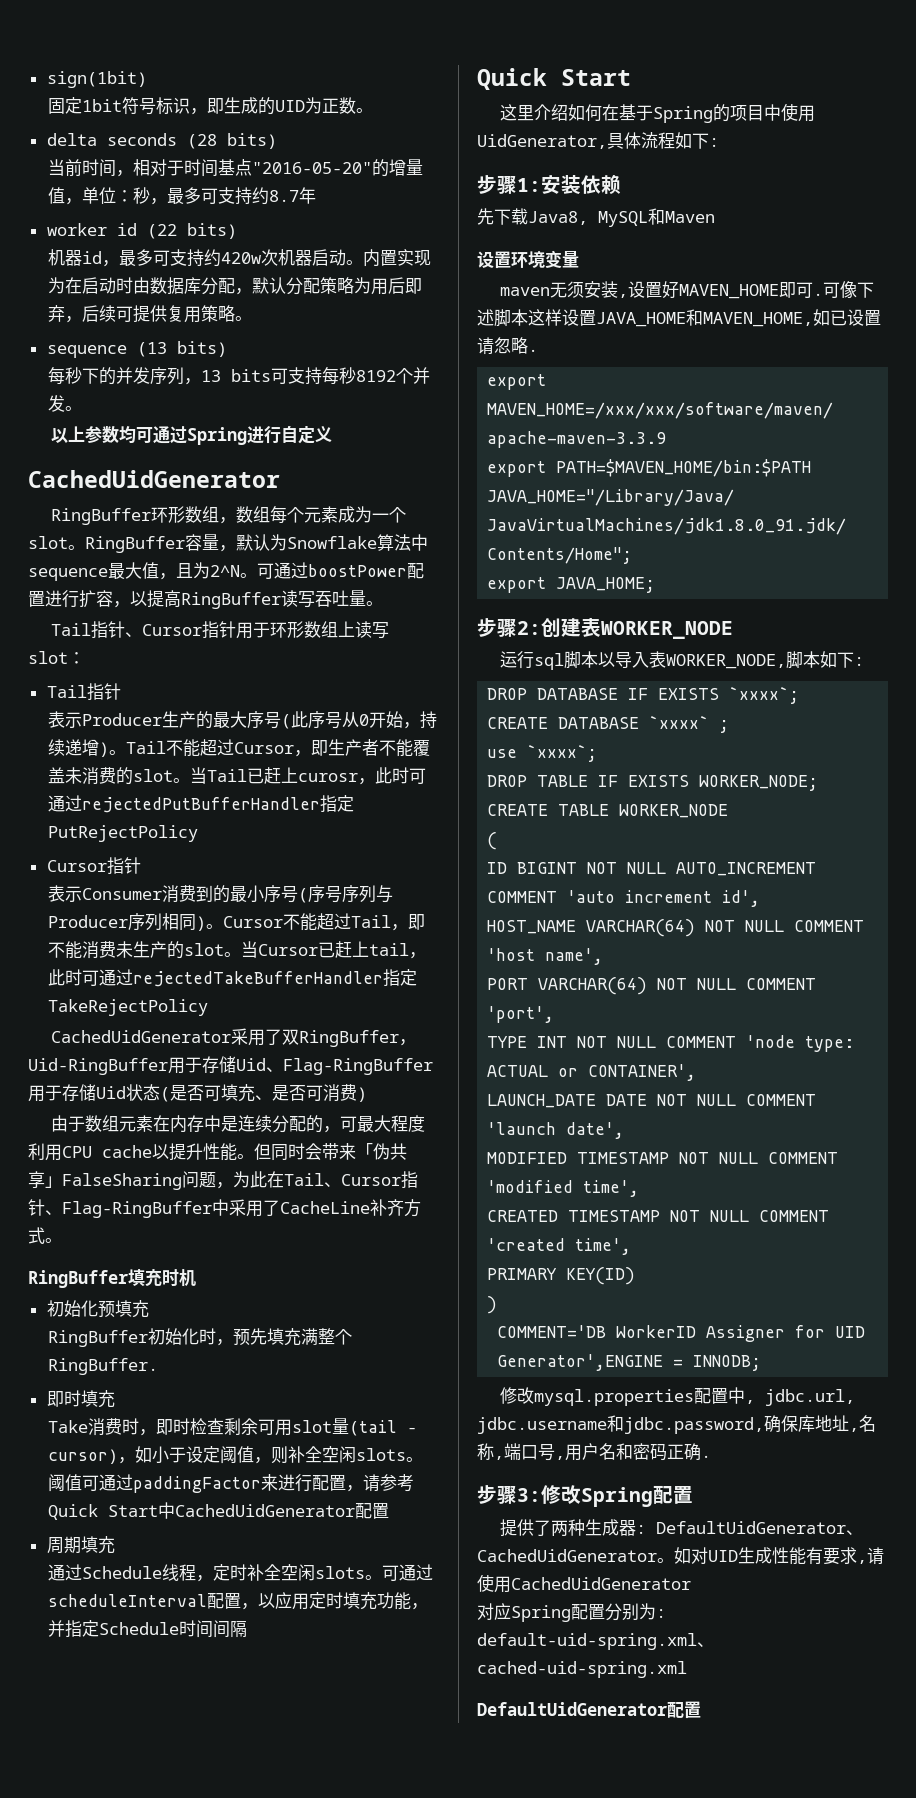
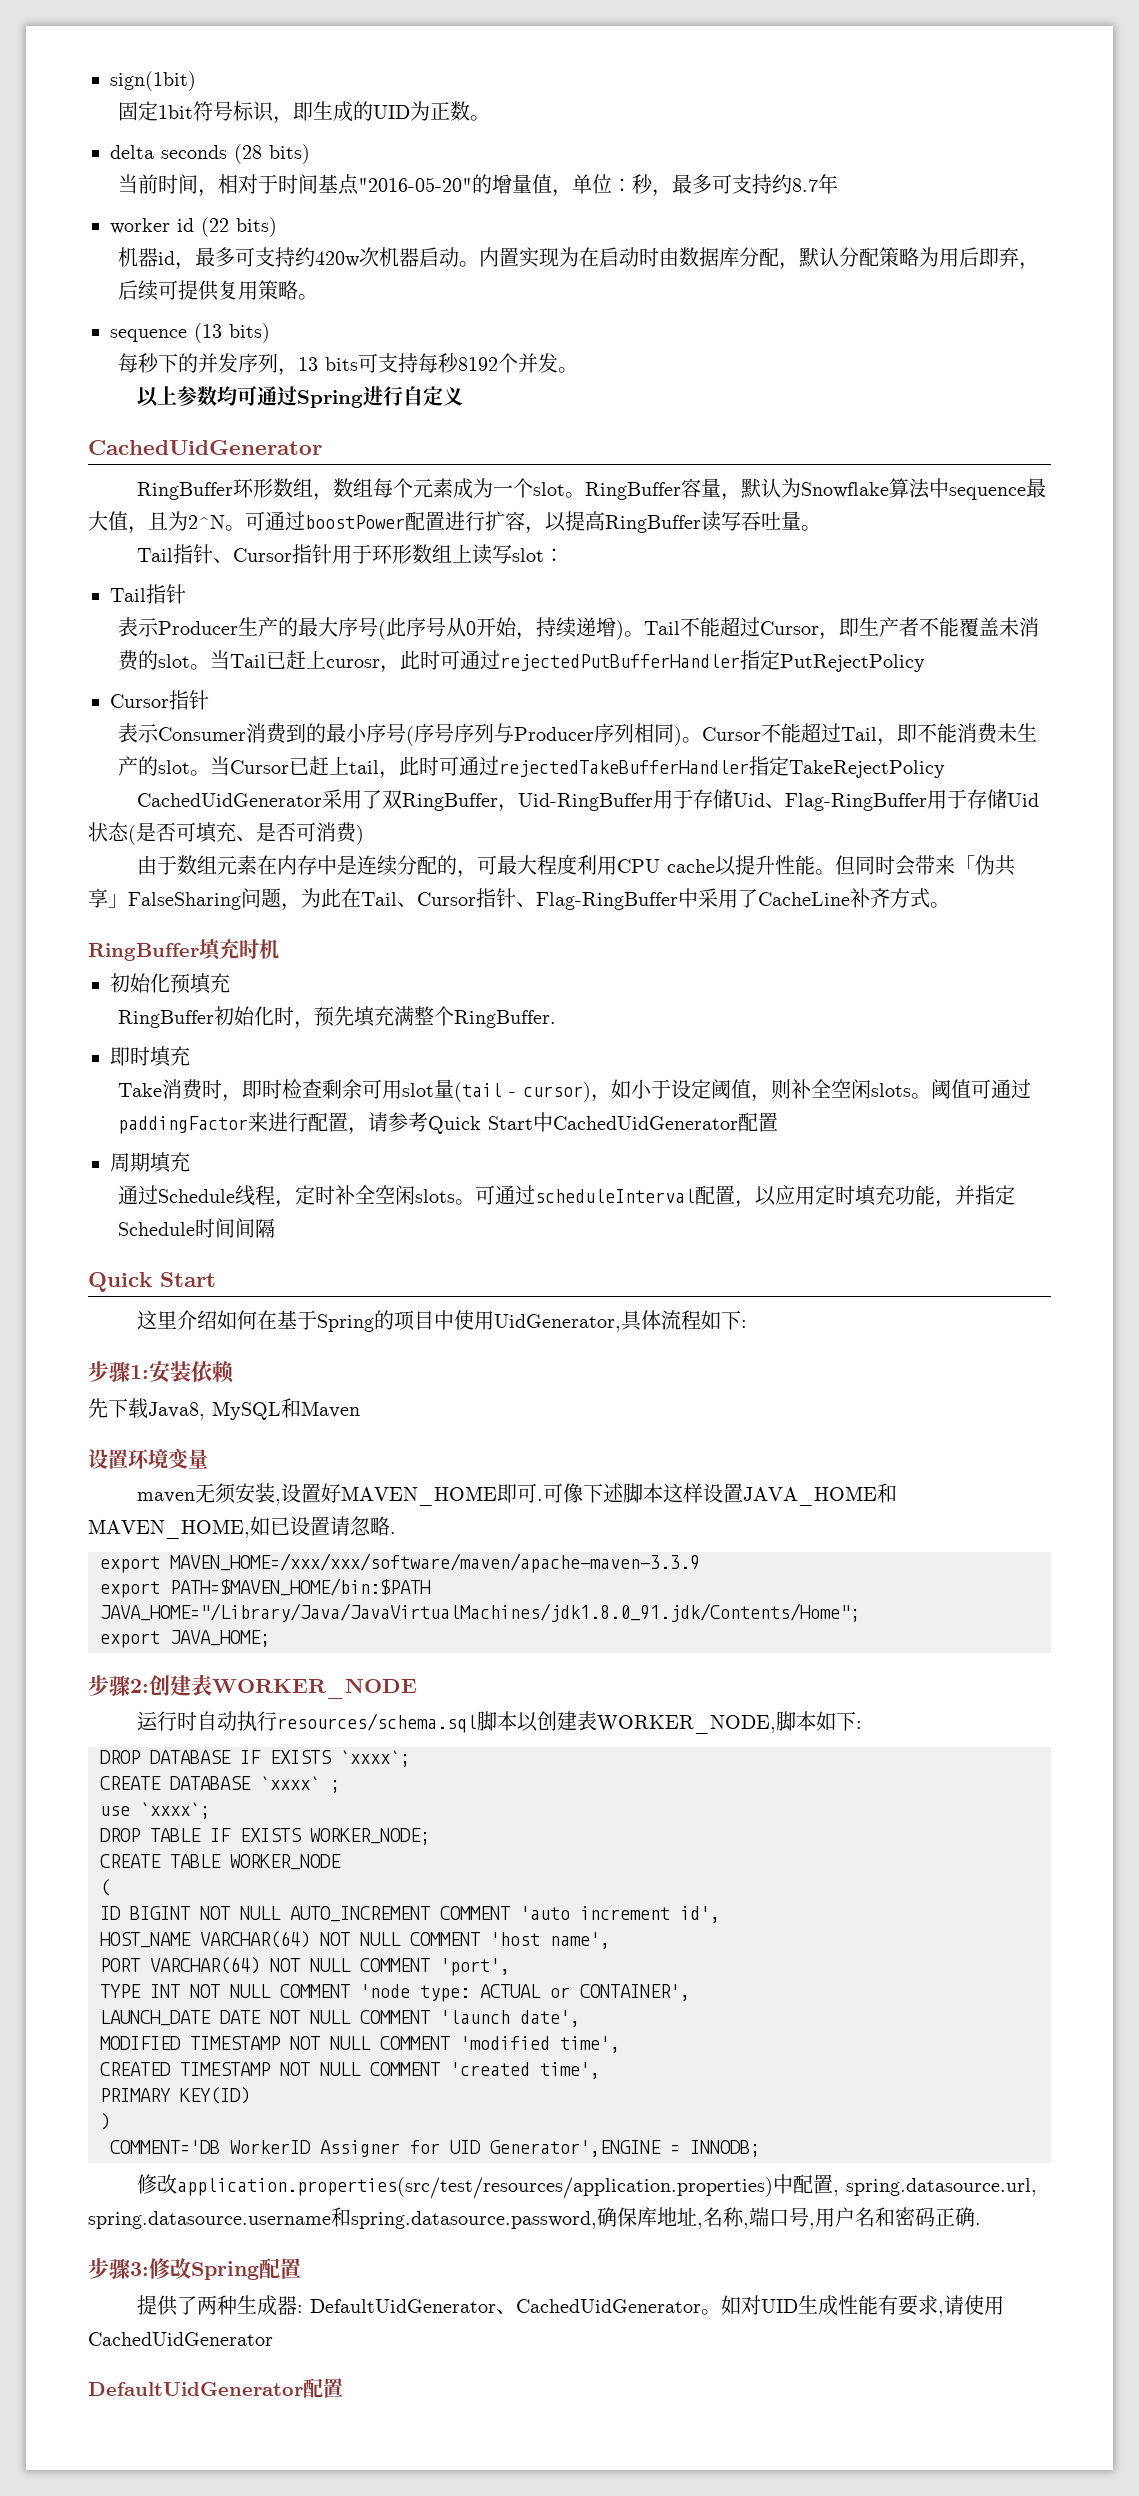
- 运行sql脚本以导入表WORKER_NODE,脚本如下:
+ 运行时自动执行resources/schema.sql脚本以创建表WORKER_NODE,脚本如下:
- 修改mysql.properties配置中, jdbc.url, jdbc.username和jdbc.password,确保库地址,名称,端口号,用户名和密码正确.
+ 修改application.properties(src/test/resources/application.properties)中配置, spring.datasource.url, spring.datasource.username和spring.datasource.password,确保库地址,名称,端口号,用户名和密码正确.
- 对应Spring配置分别为: default-uid-spring.xml、cached-uid-spring.xml

